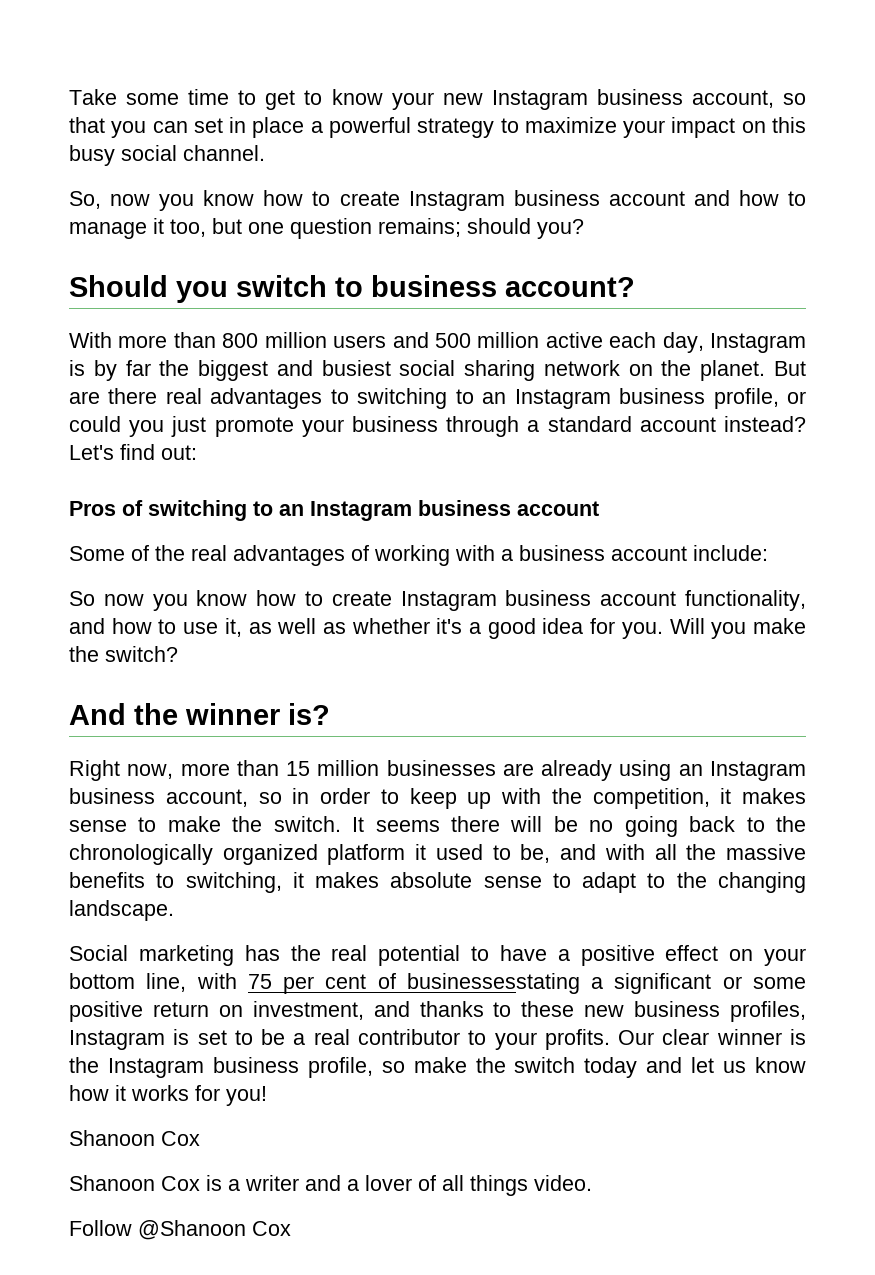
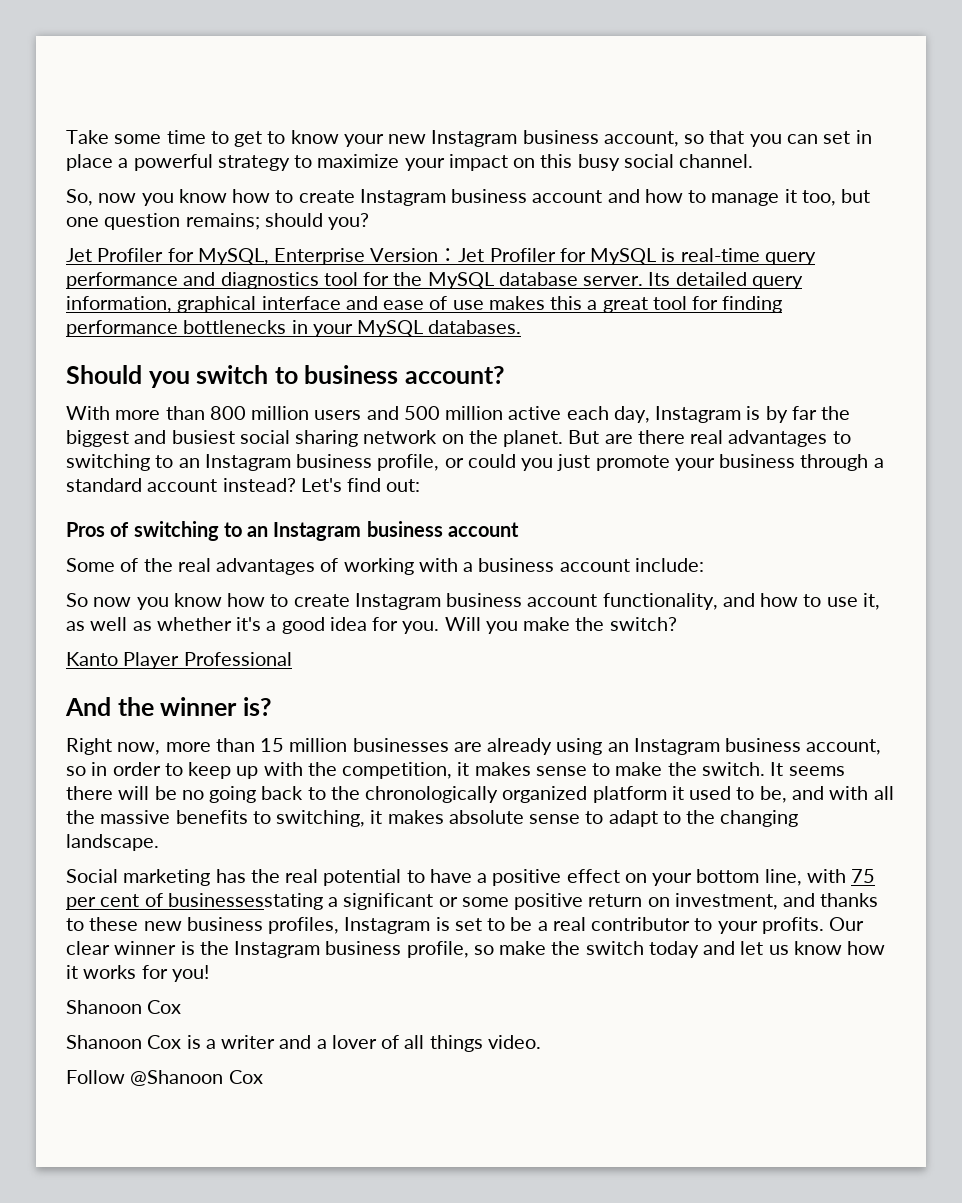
+ Jet Profiler for MySQL, Enterprise Version：Jet Profiler for MySQL is real-time query performance and diagnostics tool for the MySQL database server. Its detailed query information, graphical interface and ease of use makes this a great tool for finding performance bottlenecks in your MySQL databases.
+ Kanto Player Professional

